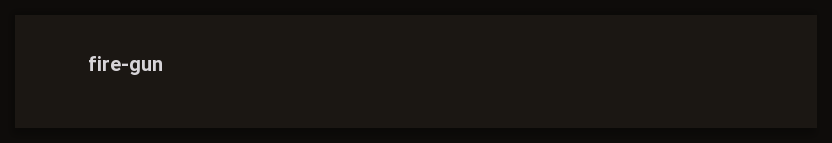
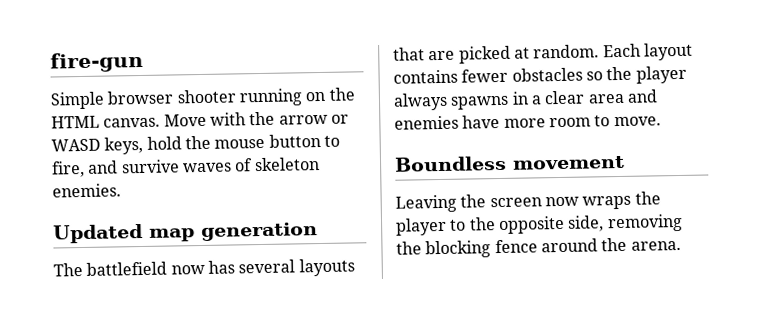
+ Simple browser shooter running on the HTML canvas. Move with the arrow or WASD keys, hold the mouse button to fire, and survive waves of skeleton enemies.
+ Updated map generation
+ The battlefield now has several layouts that are picked at random. Each layout contains fewer obstacles so the player always spawns in a clear area and enemies have more room to move.
+ Boundless movement
+ Leaving the screen now wraps the player to the opposite side, removing the blocking fence around the arena.

